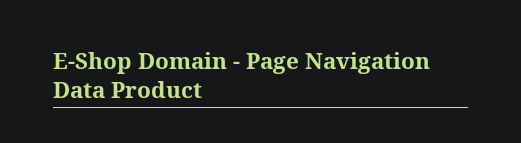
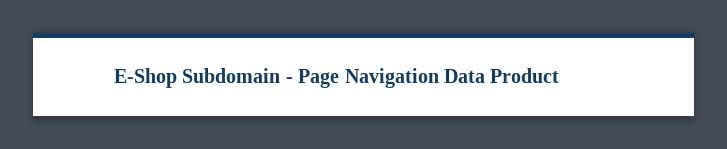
- E-Shop Domain - Page Navigation Data Product
+ E-Shop Subdomain - Page Navigation Data Product

